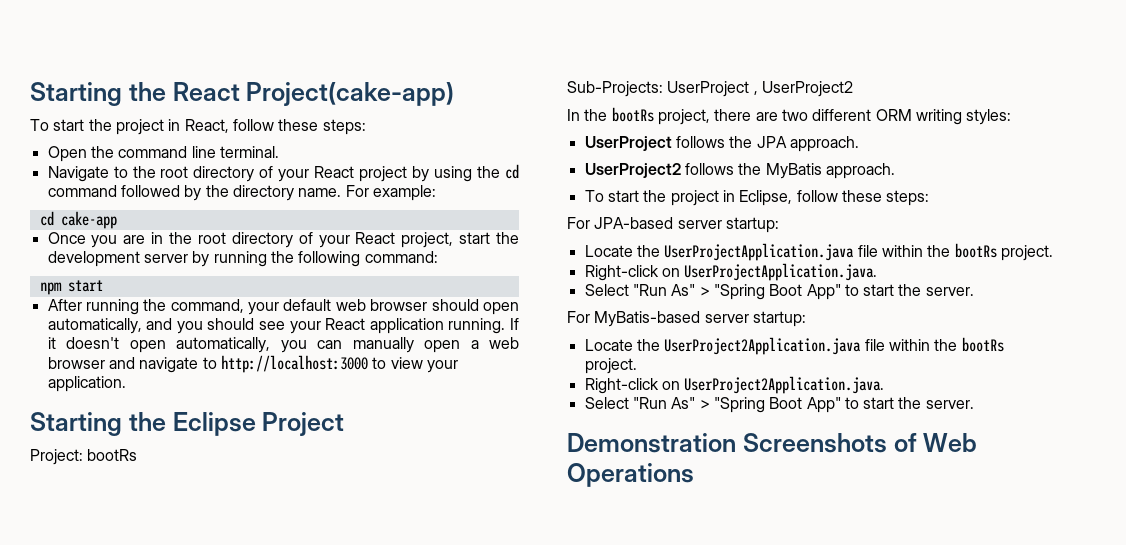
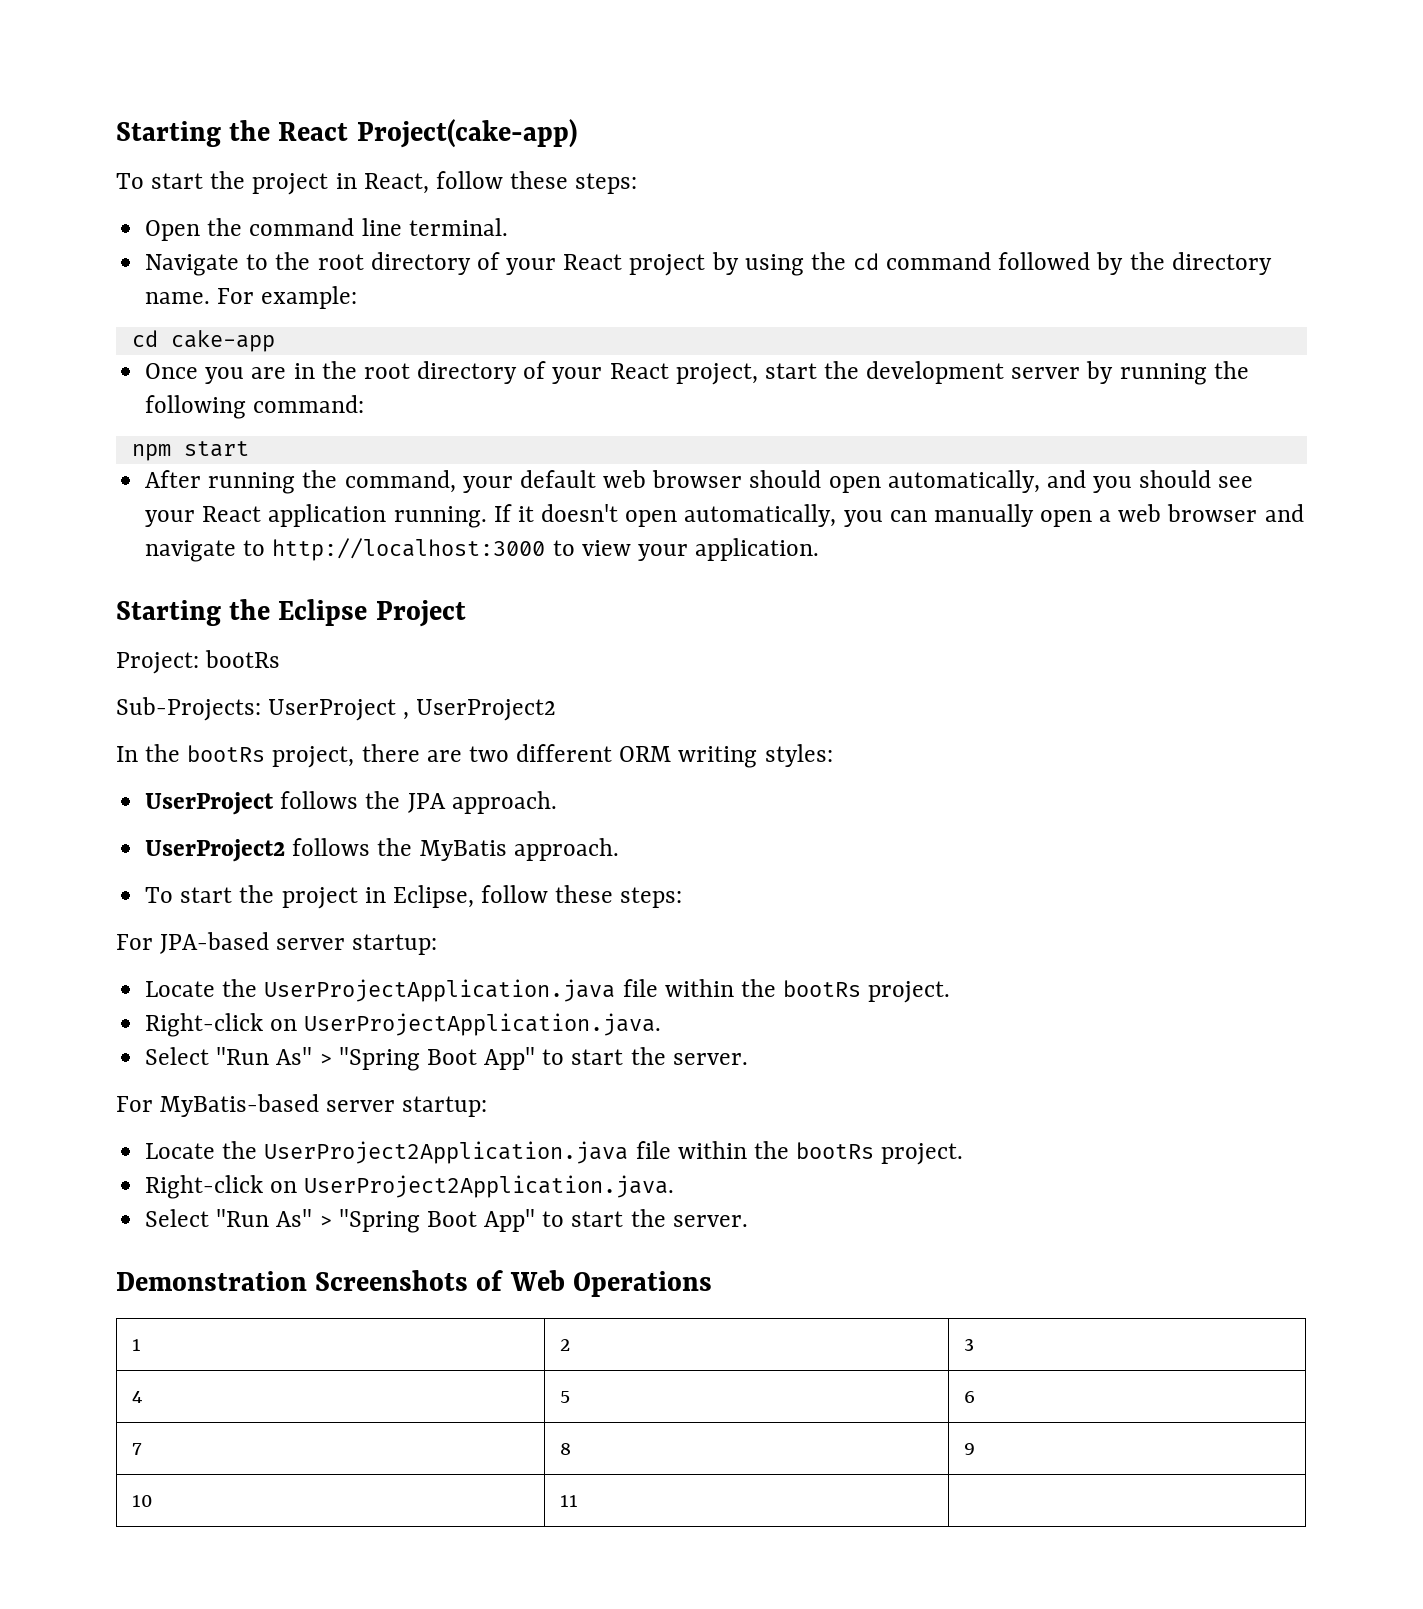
+ 1 | 2 | 3
+ 4 | 5 | 6
+ 7 | 8 | 9
+ 10 | 11 |

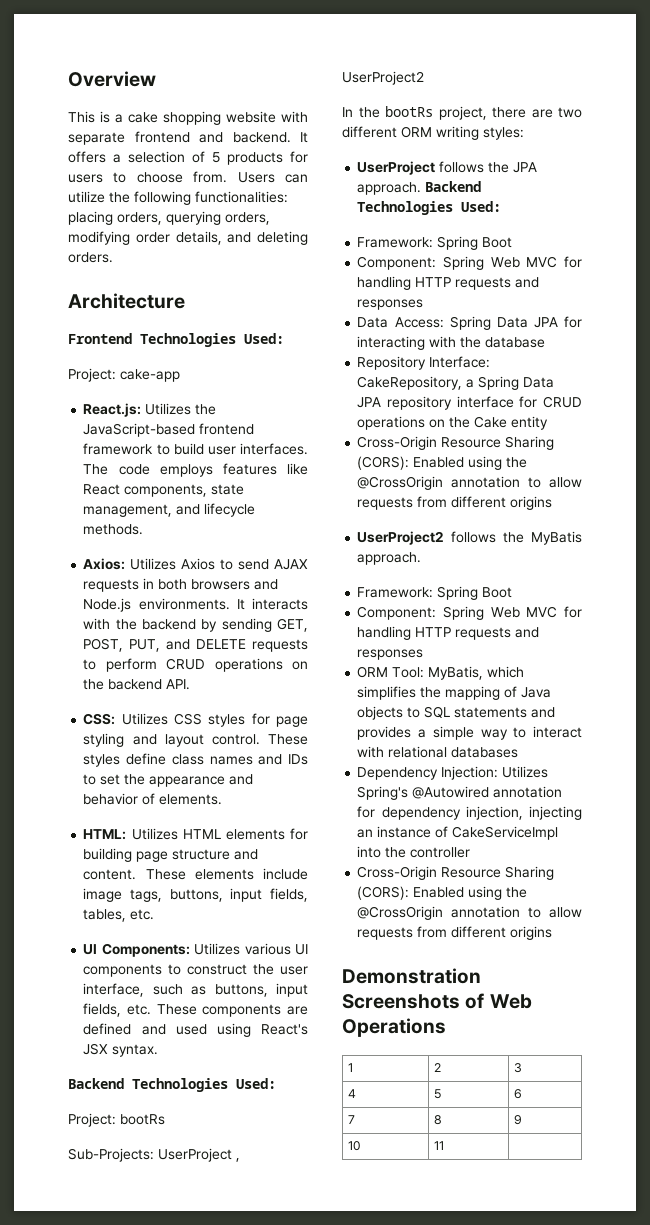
- Starting the React Project(cake-app)
- To start the project in React, follow these steps:
- Open the command line terminal.
- Navigate to the root directory of your React project by using the cd command followed by the directory name. For example:
- cd cake-app
- Once you are in the root directory of your React project, start the development server by running the following command:
- npm start
- After running the command, your default web browser should open automatically, and you should see your React application running. If it doesn't open automatically, you can manually open a web browser and navigate to http://localhost:3000 to view your application.
- Starting the Eclipse Project
+ Overview
+ This is a cake shopping website with separate frontend and backend. It offers a selection of 5 products for users to choose from. Users can utilize the following functionalities: placing orders, querying orders, modifying order details, and deleting orders.
+ Architecture
+ Frontend Technologies Used:
+ Project: cake-app
+ React.js: Utilizes the JavaScript-based frontend framework to build user interfaces. The code employs features like React components, state management, and lifecycle methods.
+ Axios: Utilizes Axios to send AJAX requests in both browsers and Node.js environments. It interacts with the backend by sending GET, POST, PUT, and DELETE requests to perform CRUD operations on the backend API.
+ CSS: Utilizes CSS styles for page styling and layout control. These styles define class names and IDs to set the appearance and behavior of elements.
+ HTML: Utilizes HTML elements for building page structure and content. These elements include image tags, buttons, input fields, tables, etc.
+ UI Components: Utilizes various UI components to construct the user interface, such as buttons, input fields, etc. These components are defined and used using React's JSX syntax.
+ Backend Technologies Used:
- UserProject follows the JPA approach.
+ UserProject follows the JPA approach. Backend Technologies Used:
+ Framework: Spring Boot
+ Component: Spring Web MVC for handling HTTP requests and responses
+ Data Access: Spring Data JPA for interacting with the database
+ Repository Interface: CakeRepository, a Spring Data JPA repository interface for CRUD operations on the Cake entity
+ Cross-Origin Resource Sharing (CORS): Enabled using the @CrossOrigin annotation to allow requests from different origins
  UserProject2 follows the MyBatis approach.
- To start the project in Eclipse, follow these steps:
- For JPA-based server startup:
- Locate the UserProjectApplication.java file within the bootRs project.
- Right-click on UserProjectApplication.java.
- Select "Run As" > "Spring Boot App" to start the server.
- For MyBatis-based server startup:
- Locate the UserProject2Application.java file within the bootRs project.
- Right-click on UserProject2Application.java.
- Select "Run As" > "Spring Boot App" to start the server.
+ Framework: Spring Boot
+ Component: Spring Web MVC for handling HTTP requests and responses
+ ORM Tool: MyBatis, which simplifies the mapping of Java objects to SQL statements and provides a simple way to interact with relational databases
+ Dependency Injection: Utilizes Spring's @Autowired annotation for dependency injection, injecting an instance of CakeServiceImpl into the controller
+ Cross-Origin Resource Sharing (CORS): Enabled using the @CrossOrigin annotation to allow requests from different origins

